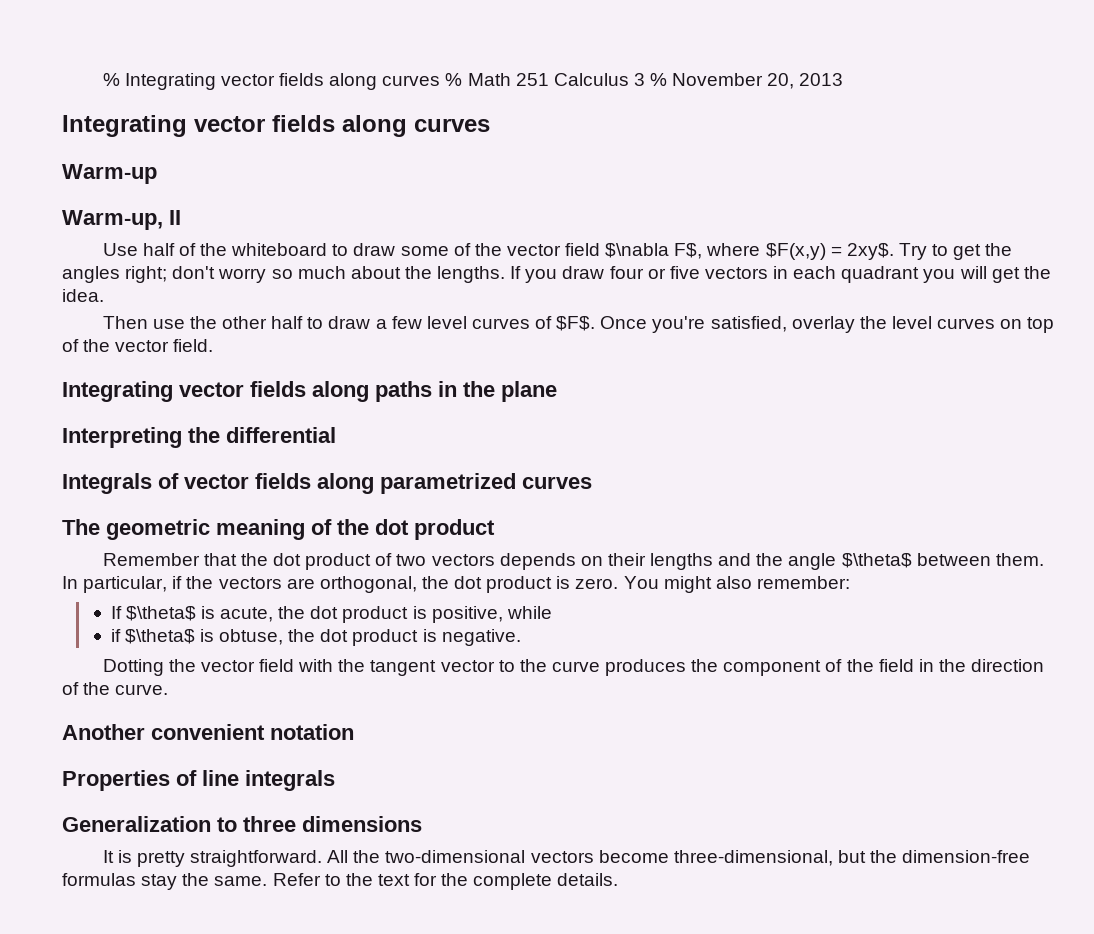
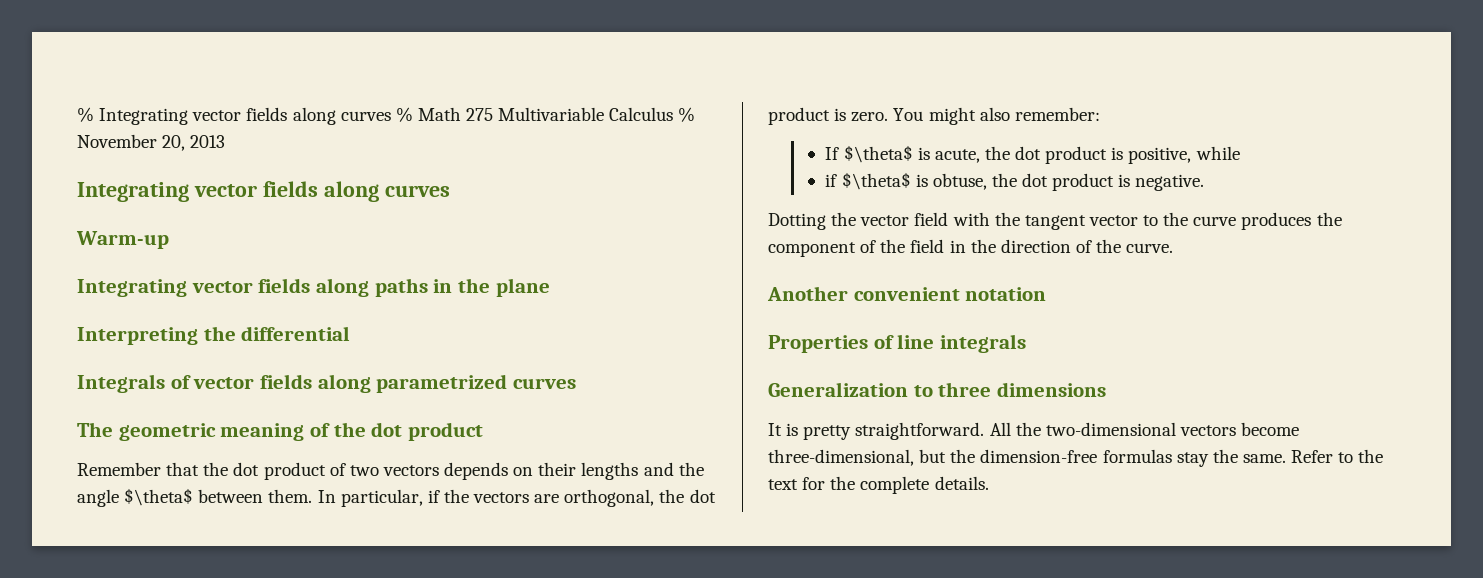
- % Integrating vector fields along curves % Math 251 Calculus 3 % November 20, 2013
+ % Integrating vector fields along curves % Math 275 Multivariable Calculus % November 20, 2013
- Warm-up, II
- Use half of the whiteboard to draw some of the vector field $\nabla F$, where $F(x,y) = 2xy$. Try to get the angles right; don't worry so much about the lengths. If you draw four or five vectors in each quadrant you will get the idea.
- Then use the other half to draw a few level curves of $F$. Once you're satisfied, overlay the level curves on top of the vector field.

